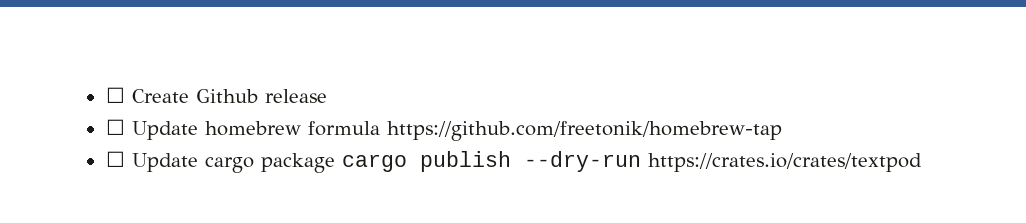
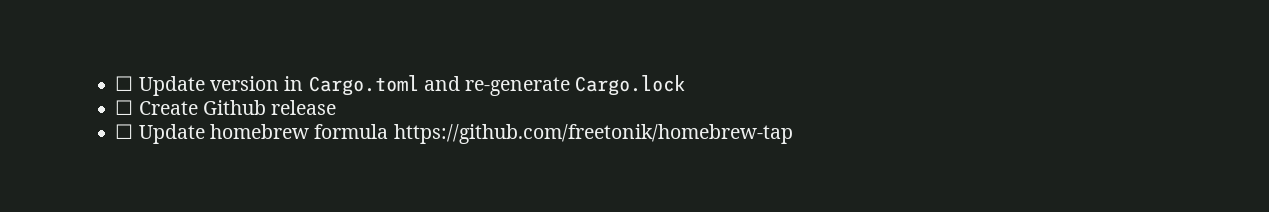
+ ☐ Update version in Cargo.toml and re-generate Cargo.lock
- ☐ Update cargo package cargo publish --dry-run https://crates.io/crates/textpod

